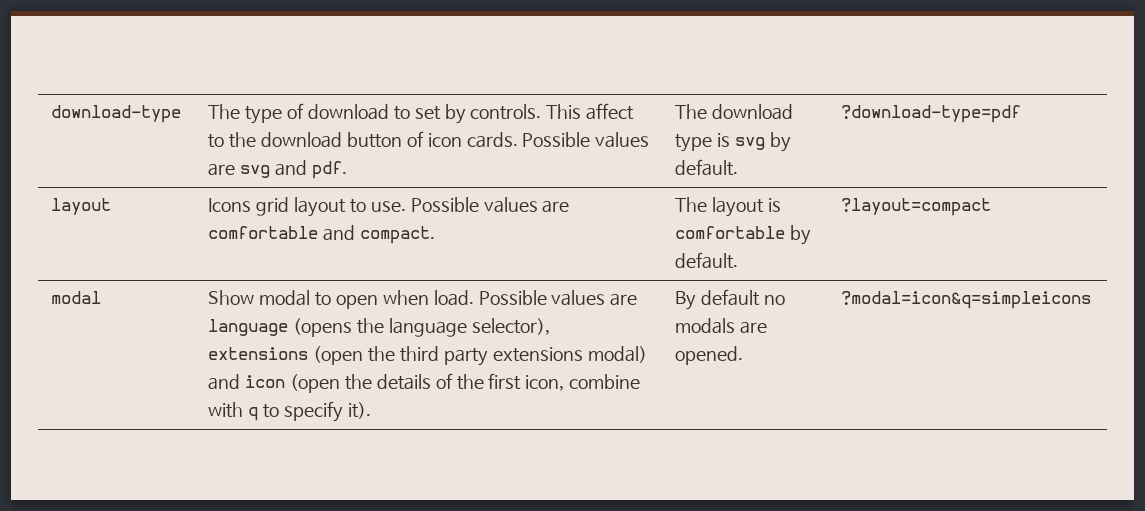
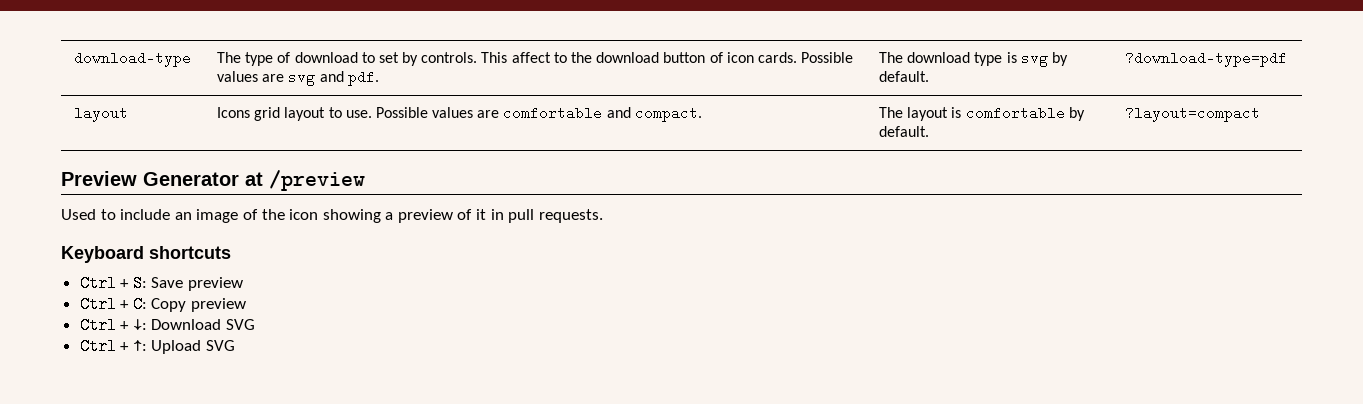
- modal | Show modal to open when load. Possible values are language (opens the language selector), extensions (open the third party extensions modal) and icon (open the details of the first icon, combine with q to specify it). | By default no modals are opened. | ?modal=icon&q=simpleicons
+ Preview Generator at /preview
+ Used to include an image of the icon showing a preview of it in pull requests.
+ Keyboard shortcuts
+ Ctrl + S: Save preview
+ Ctrl + C: Copy preview
+ Ctrl + ↓: Download SVG
+ Ctrl + ↑: Upload SVG

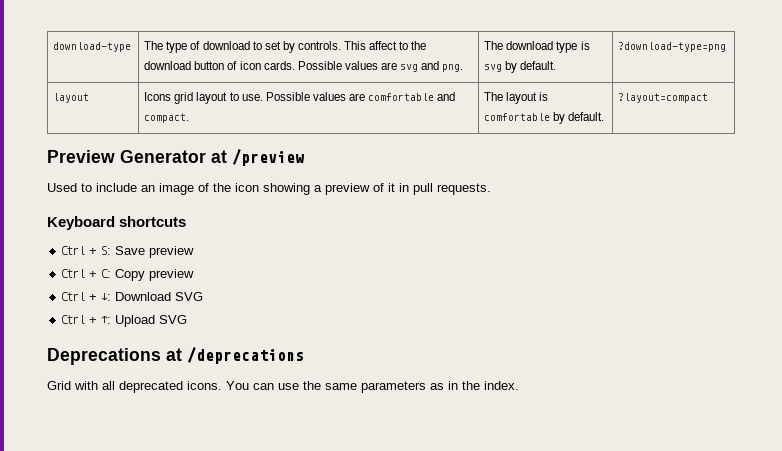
- download-type | The type of download to set by controls. This affect to the download button of icon cards. Possible values are svg and pdf. | The download type is svg by default. | ?download-type=pdf
+ download-type | The type of download to set by controls. This affect to the download button of icon cards. Possible values are svg and png. | The download type is svg by default. | ?download-type=png
+ Deprecations at /deprecations
+ Grid with all deprecated icons. You can use the same parameters as in the index.

